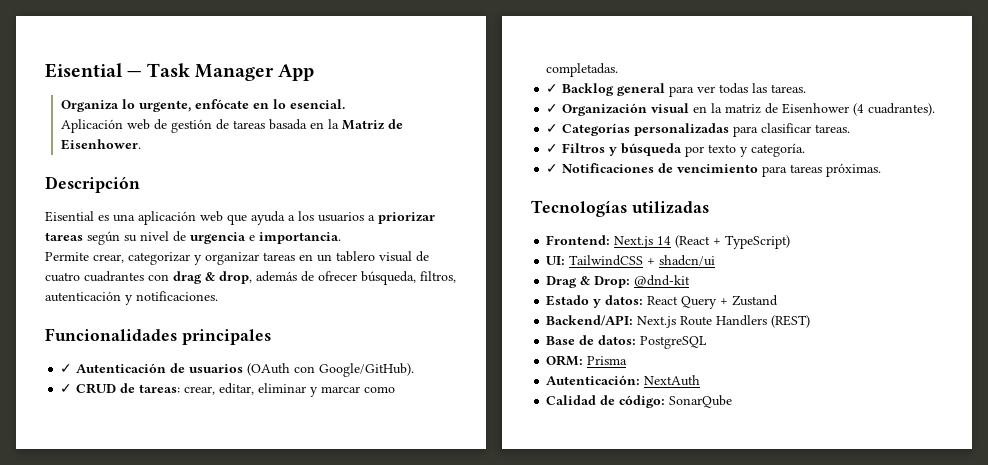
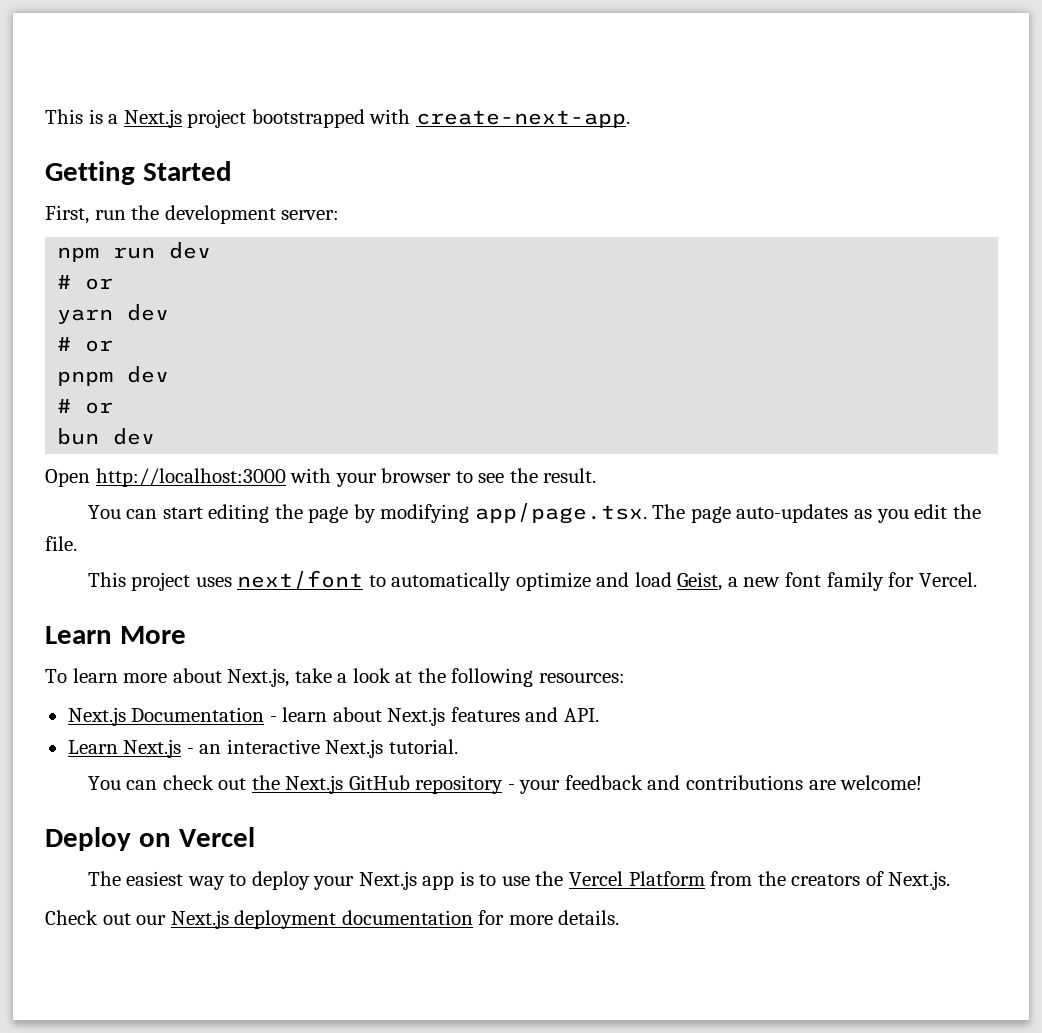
- Eisential — Task Manager App
- Organiza lo urgente, enfócate en lo esencial.
- Aplicación web de gestión de tareas basada en la Matriz de Eisenhower.
- Descripción
- Eisential es una aplicación web que ayuda a los usuarios a priorizar tareas según su nivel de urgencia e importancia.
- Permite crear, categorizar y organizar tareas en un tablero visual de cuatro cuadrantes con drag & drop, además de ofrecer búsqueda, filtros, autenticación y notificaciones.
- Funcionalidades principales
- ✓ Autenticación de usuarios (OAuth con Google/GitHub).
- ✓ CRUD de tareas: crear, editar, eliminar y marcar como completadas.
- ✓ Backlog general para ver todas las tareas.
- ✓ Organización visual en la matriz de Eisenhower (4 cuadrantes).
- ✓ Categorías personalizadas para clasificar tareas.
- ✓ Filtros y búsqueda por texto y categoría.
- ✓ Notificaciones de vencimiento para tareas próximas.
- Tecnologías utilizadas
- Frontend: Next.js 14 (React + TypeScript)
- UI: TailwindCSS + shadcn/ui
- Drag & Drop: @dnd-kit
- Estado y datos: React Query + Zustand
- Backend/API: Next.js Route Handlers (REST)
- Base de datos: PostgreSQL
- ORM: Prisma
- Autenticación: NextAuth
- Calidad de código: SonarQube
+ This is a Next.js project bootstrapped with create-next-app.
+ Getting Started
+ First, run the development server:
+ npm run dev
+ # or
+ yarn dev
+ # or
+ pnpm dev
+ # or
+ bun dev
+ Open http://localhost:3000 with your browser to see the result.
+ You can start editing the page by modifying app/page.tsx. The page auto-updates as you edit the file.
+ This project uses next/font to automatically optimize and load Geist, a new font family for Vercel.
+ Learn More
+ To learn more about Next.js, take a look at the following resources:
+ Next.js Documentation - learn about Next.js features and API.
+ Learn Next.js - an interactive Next.js tutorial.
+ You can check out the Next.js GitHub repository - your feedback and contributions are welcome!
+ Deploy on Vercel
+ The easiest way to deploy your Next.js app is to use the Vercel Platform from the creators of Next.js.
+ Check out our Next.js deployment documentation for more details.

